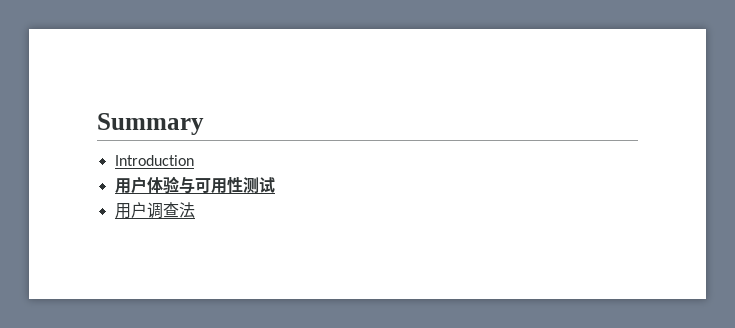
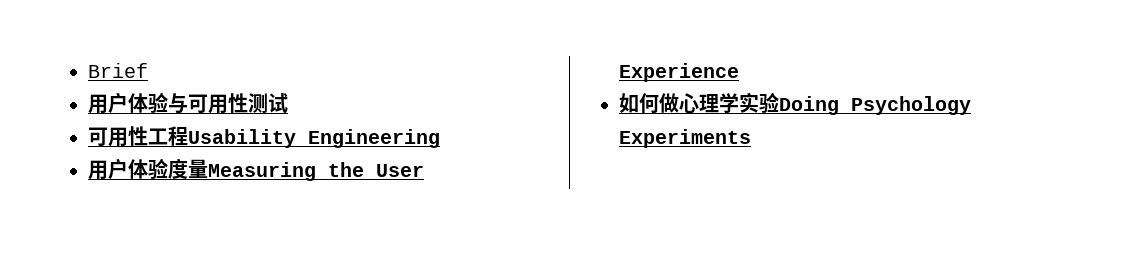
- Summary
- Introduction
+ Brief
- 用户调查法
+ 可用性工程Usability Engineering
+ 用户体验度量Measuring the User Experience
+ 如何做心理学实验Doing Psychology Experiments

